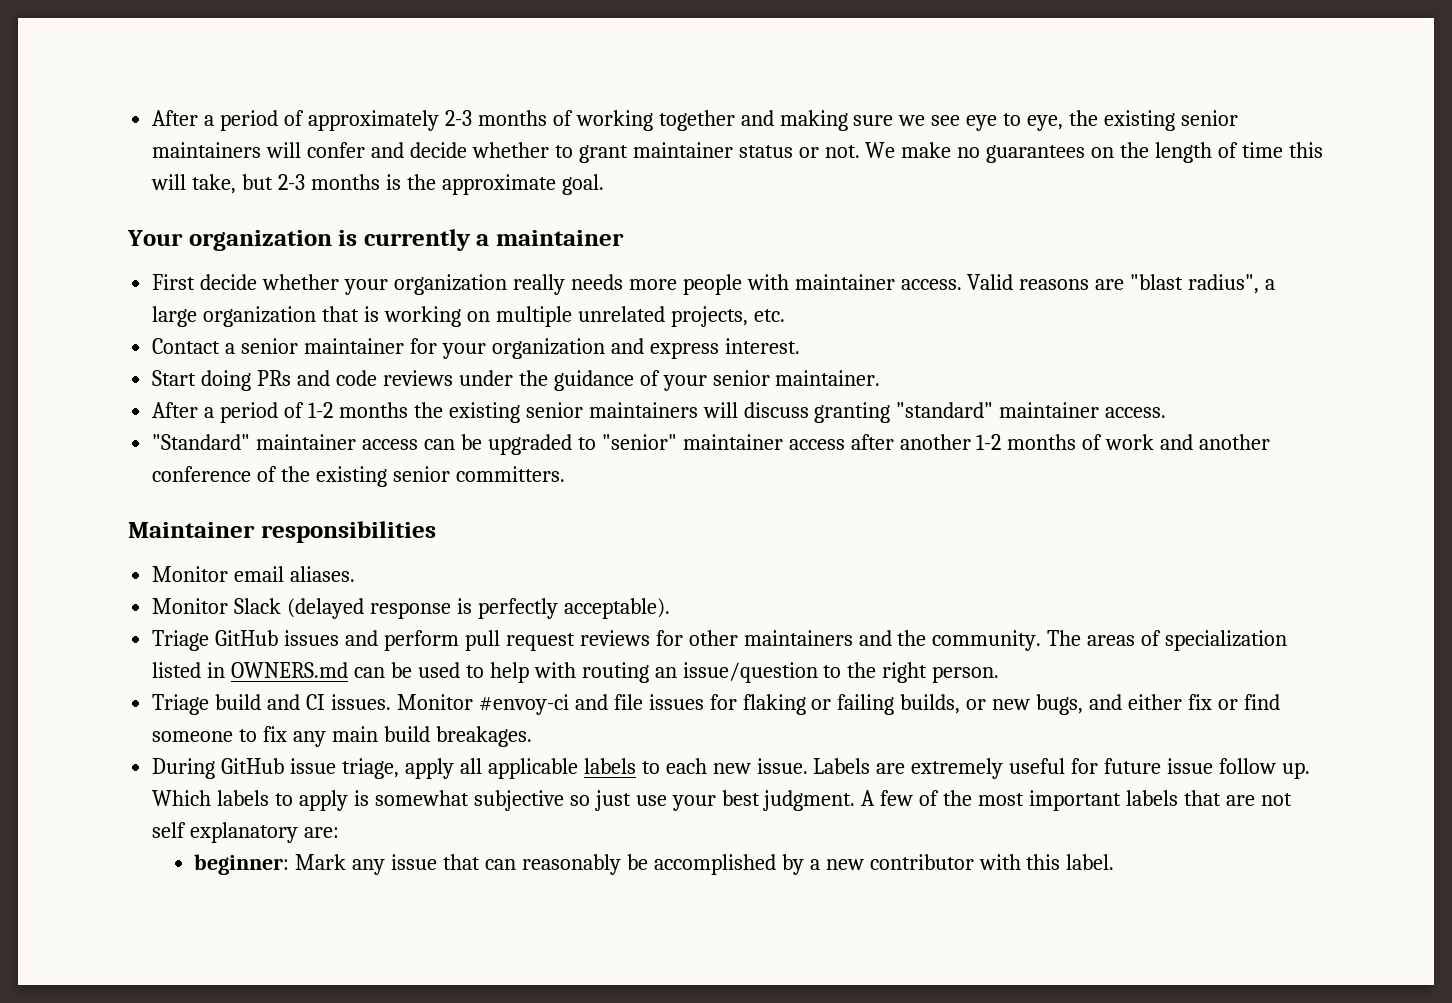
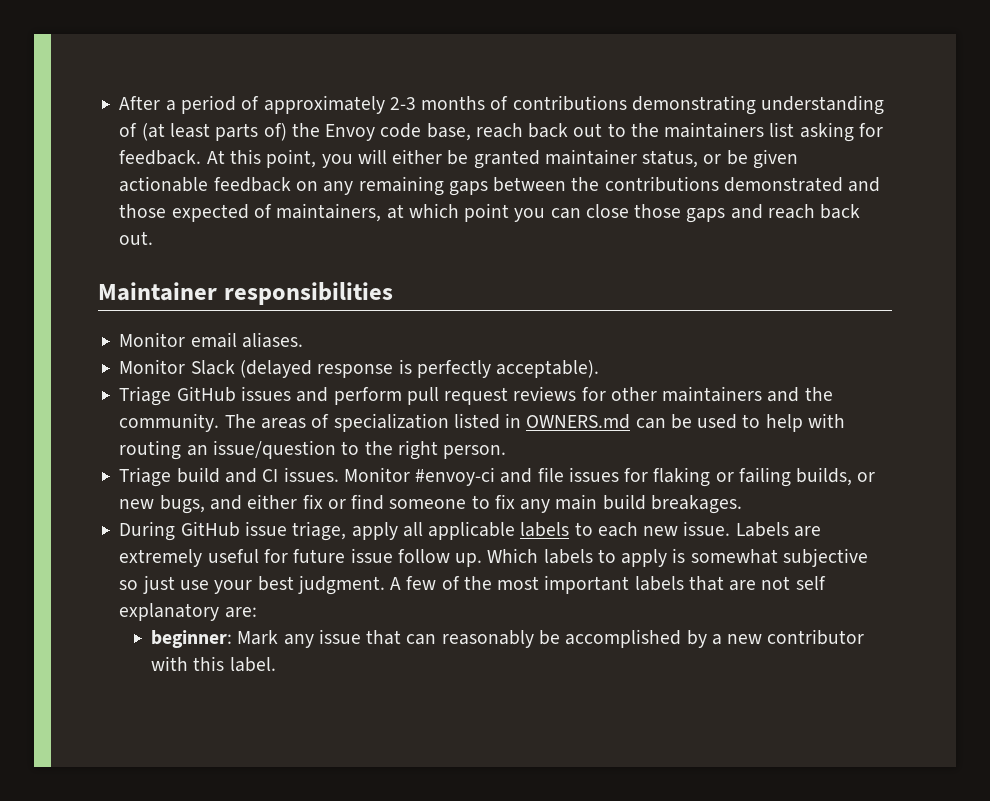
- After a period of approximately 2-3 months of working together and making sure we see eye to eye, the existing senior maintainers will confer and decide whether to grant maintainer status or not. We make no guarantees on the length of time this will take, but 2-3 months is the approximate goal.
- Your organization is currently a maintainer
- First decide whether your organization really needs more people with maintainer access. Valid reasons are "blast radius", a large organization that is working on multiple unrelated projects, etc.
- Contact a senior maintainer for your organization and express interest.
- Start doing PRs and code reviews under the guidance of your senior maintainer.
- After a period of 1-2 months the existing senior maintainers will discuss granting "standard" maintainer access.
- "Standard" maintainer access can be upgraded to "senior" maintainer access after another 1-2 months of work and another conference of the existing senior committers.
+ After a period of approximately 2-3 months of contributions demonstrating understanding of (at least parts of) the Envoy code base, reach back out to the maintainers list asking for feedback. At this point, you will either be granted maintainer status, or be given actionable feedback on any remaining gaps between the contributions demonstrated and those expected of maintainers, at which point you can close those gaps and reach back out.

